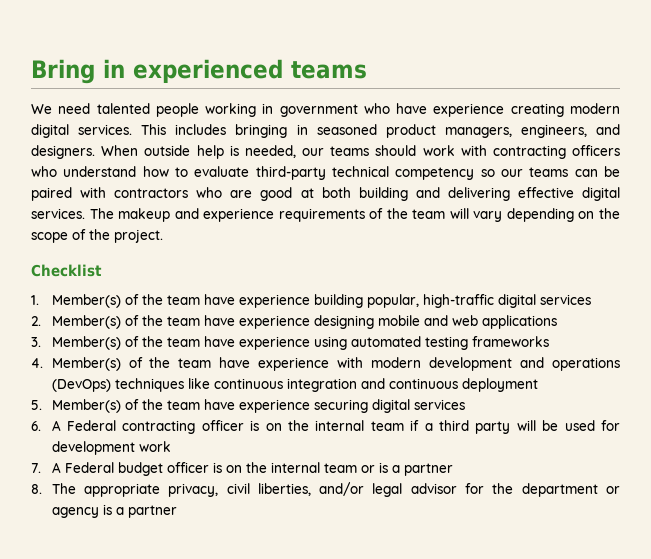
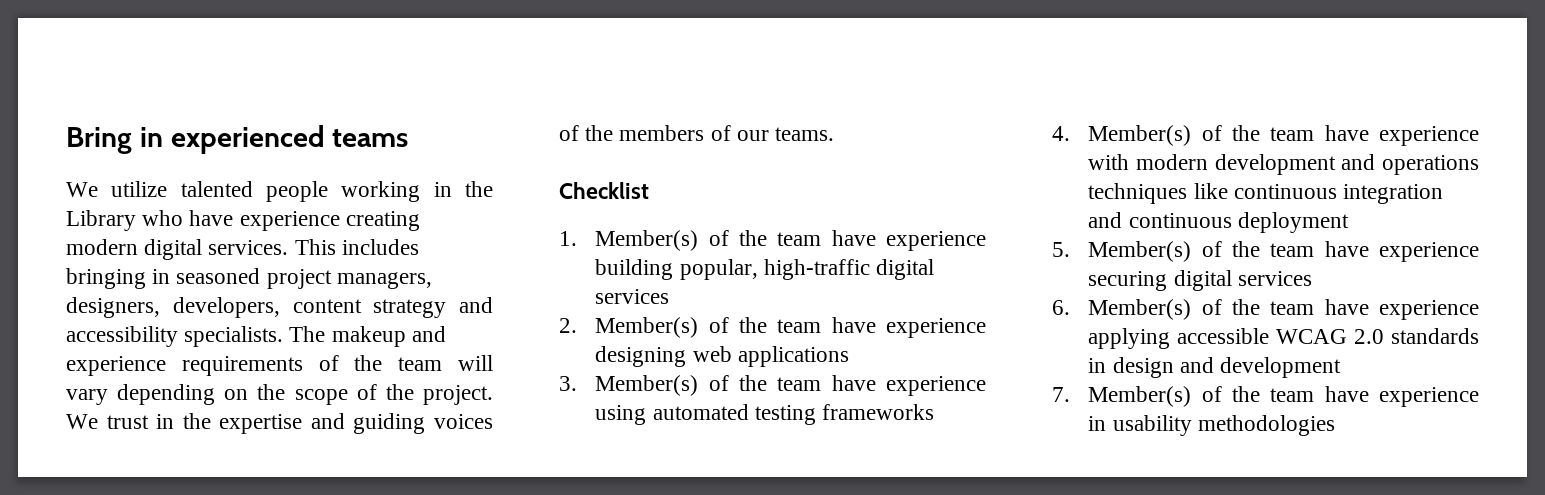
- We need talented people working in government who have experience creating modern digital services.
+ We utilize talented people working in the Library who have experience creating modern digital services.
- This includes bringing in seasoned product managers, engineers, and designers. When outside help is needed, our teams should work with contracting officers who understand how to evaluate third-party technical competency so our teams can be paired with contractors who are good at both building and delivering effective digital services.
+ This includes bringing in seasoned project managers, designers, developers, content strategy and accessibility specialists.
+ We trust in the expertise and guiding voices of the members of our teams.
- 2. Member(s) of the team have experience designing mobile and web applications
+ 2. Member(s) of the team have experience designing web applications
- 4. Member(s) of the team have experience with modern development and operations (DevOps) techniques like continuous integration and continuous deployment
+ 4. Member(s) of the team have experience with modern development and operations techniques like continuous integration and continuous deployment
- 6. A Federal contracting officer is on the internal team if a third party will be used for development work
+ 6. Member(s) of the team have experience applying accessible WCAG 2.0 standards in design and development
- 7. A Federal budget officer is on the internal team or is a partner
- 8. The appropriate privacy, civil liberties, and/or legal advisor for the department or agency is a partner
+ 7. Member(s) of the team have experience in usability methodologies

